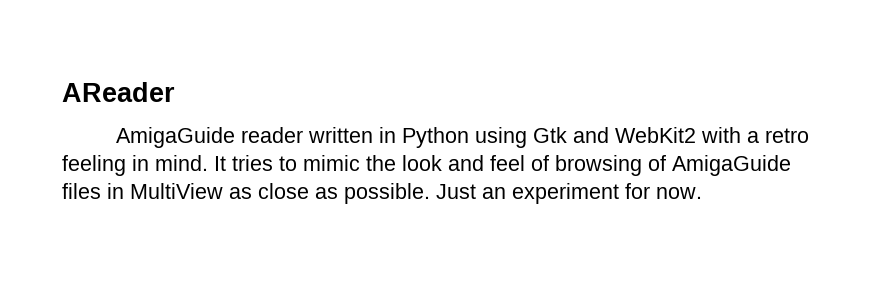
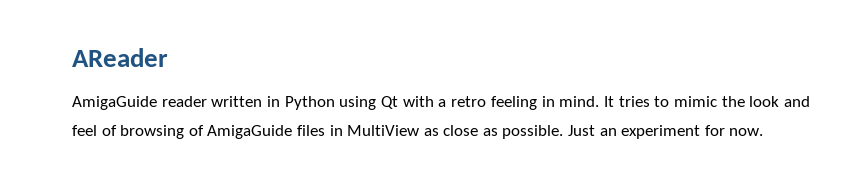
- AmigaGuide reader written in Python using Gtk and WebKit2 with a retro feeling in mind.
+ AmigaGuide reader written in Python using Qt with a retro feeling in mind.

